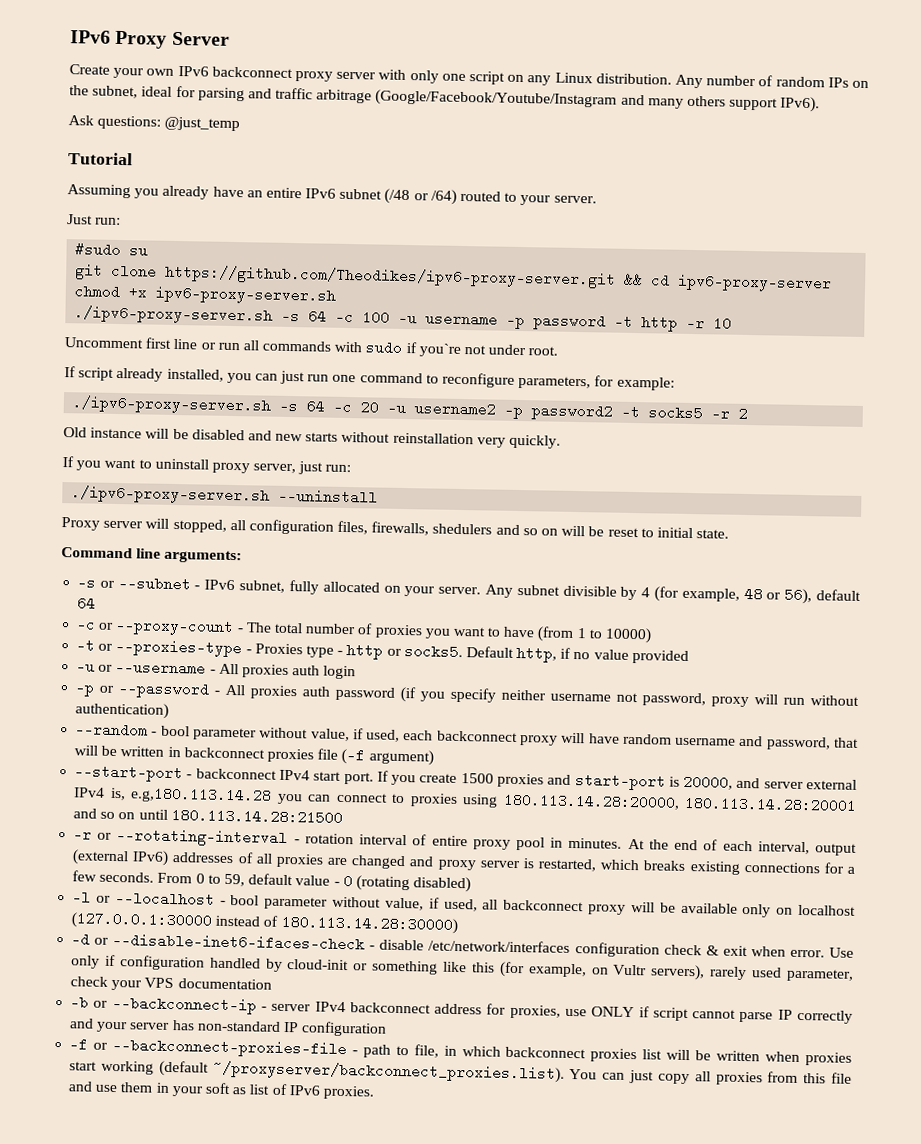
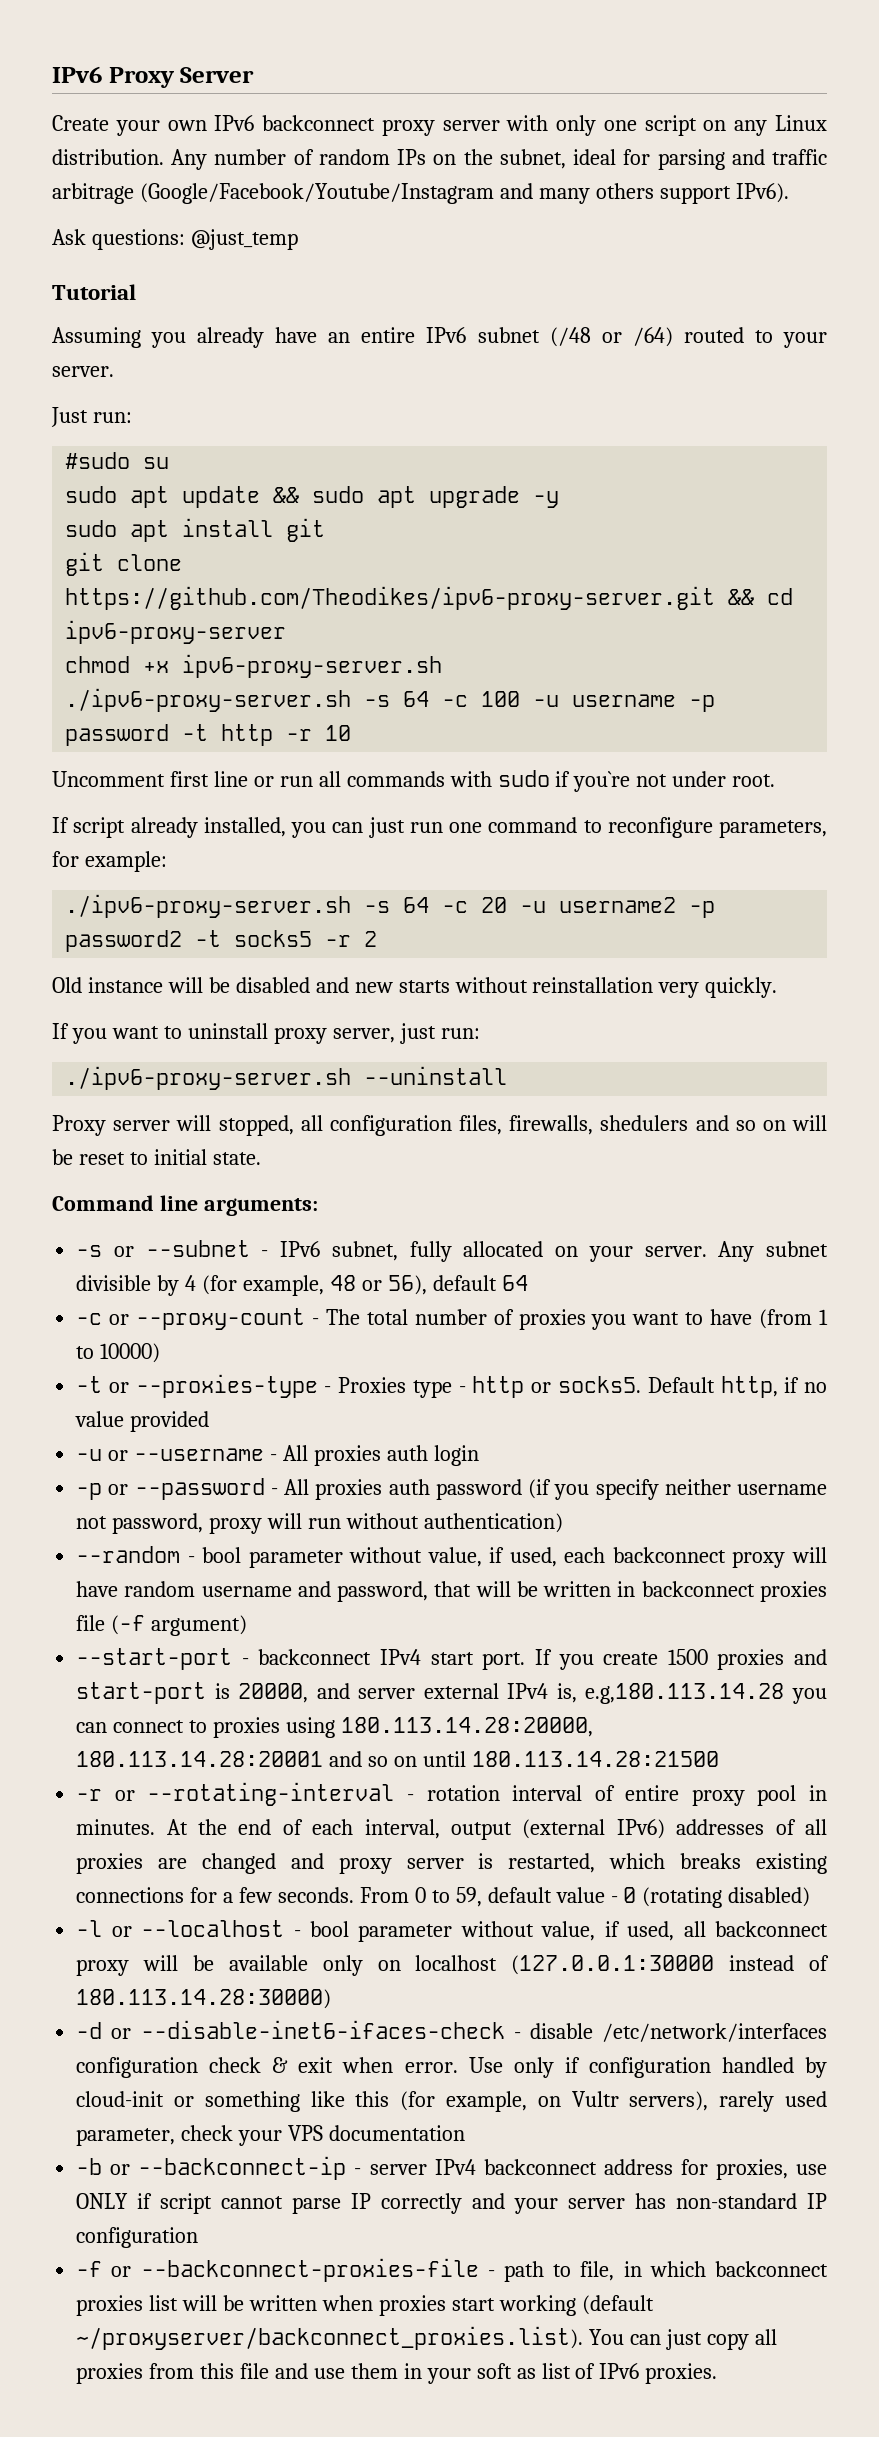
+ sudo apt update && sudo apt upgrade -y
+ sudo apt install git

